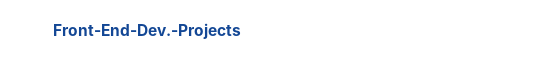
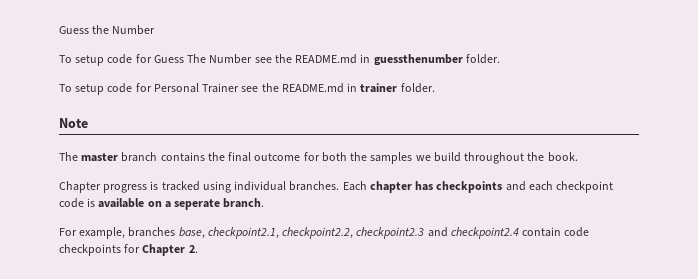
- Front-End-Dev.-Projects
+ Guess the Number
+ To setup code for Guess The Number see the README.md in guessthenumber folder.
+ To setup code for Personal Trainer see the README.md in trainer folder.
+ Note
+ The master branch contains the final outcome for both the samples we build throughout the book.
+ Chapter progress is tracked using individual branches. Each chapter has checkpoints and each checkpoint code is available on a seperate branch.
+ For example, branches base, checkpoint2.1, checkpoint2.2, checkpoint2.3 and checkpoint2.4 contain code checkpoints for Chapter 2.

